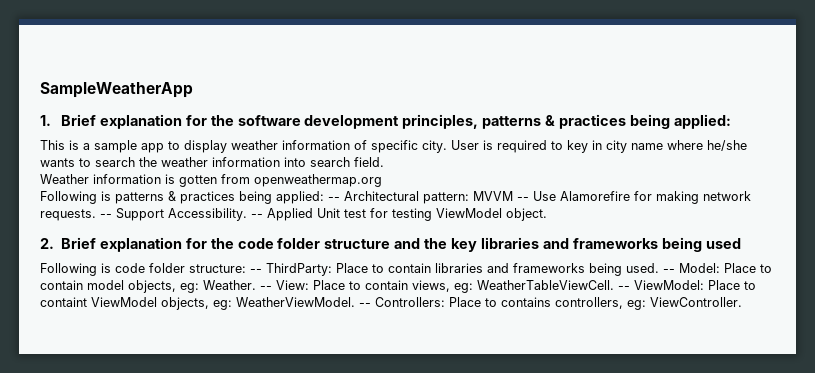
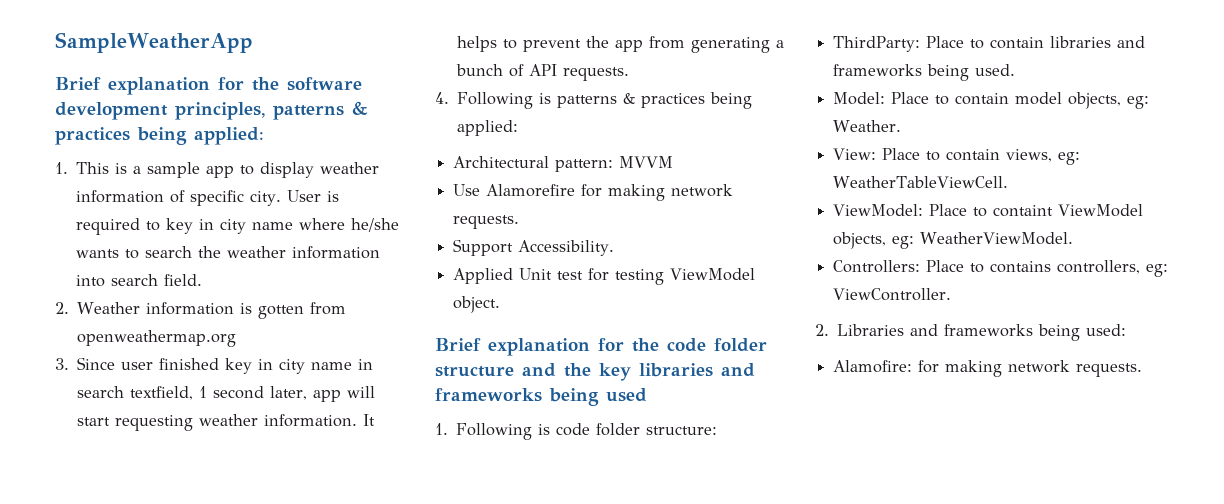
- 1. Brief explanation for the software development principles, patterns & practices being applied:
+ Brief explanation for the software development principles, patterns & practices being applied:
- This is a sample app to display weather information of specific city.
+ 1. This is a sample app to display weather information of specific city.
- Weather information is gotten from openweathermap.org
+ 2. Weather information is gotten from openweathermap.org
- Following is patterns & practices being applied: -- Architectural pattern: MVVM -- Use Alamorefire for making network requests. -- Support Accessibility. -- Applied Unit test for testing ViewModel object.
+ 3. Since user finished key in city name in search textfield, 1 second later, app will start requesting weather information. It helps to prevent the app from generating a bunch of API requests.
+ 4. Following is patterns & practices being applied:
+ Architectural pattern: MVVM
+ Use Alamorefire for making network requests.
+ Support Accessibility.
+ Applied Unit test for testing ViewModel object.
- 2. Brief explanation for the code folder structure and the key libraries and frameworks being used
+ Brief explanation for the code folder structure and the key libraries and frameworks being used
- Following is code folder structure: -- ThirdParty: Place to contain libraries and frameworks being used. -- Model: Place to contain model objects, eg: Weather. -- View: Place to contain views, eg: WeatherTableViewCell. -- ViewModel: Place to containt ViewModel objects, eg: WeatherViewModel. -- Controllers: Place to contains controllers, eg: ViewController.
+ 1. Following is code folder structure:
+ ThirdParty: Place to contain libraries and frameworks being used.
+ Model: Place to contain model objects, eg: Weather.
+ View: Place to contain views, eg: WeatherTableViewCell.
+ ViewModel: Place to containt ViewModel objects, eg: WeatherViewModel.
+ Controllers: Place to contains controllers, eg: ViewController.
+ 2. Libraries and frameworks being used:
+ Alamofire: for making network requests.

